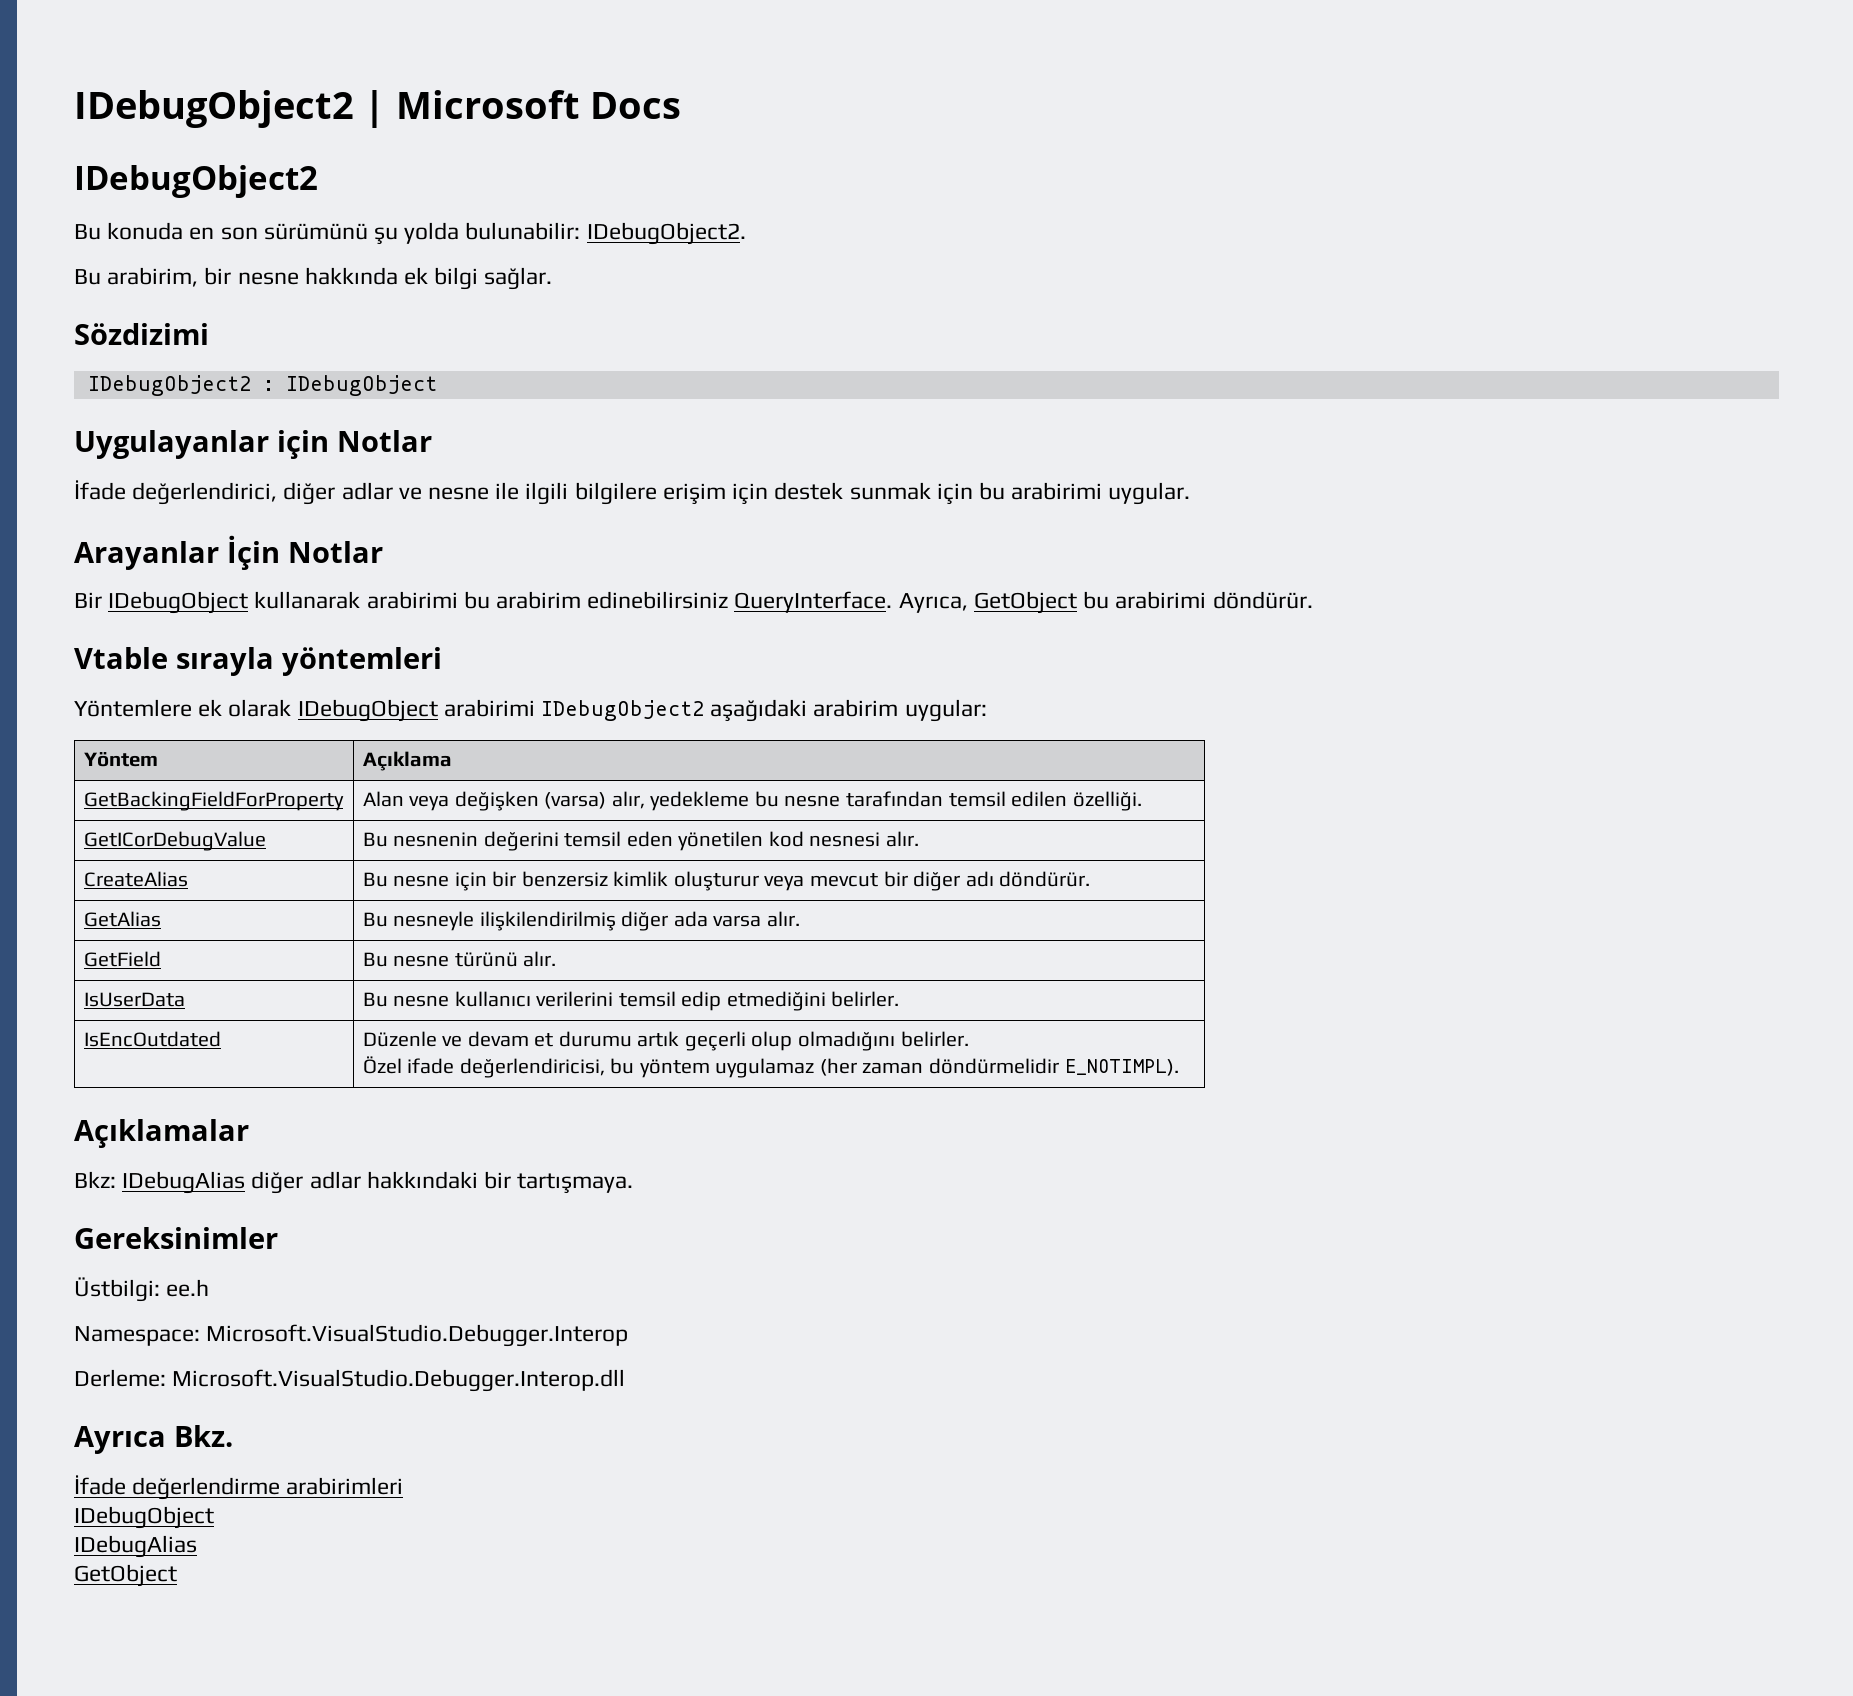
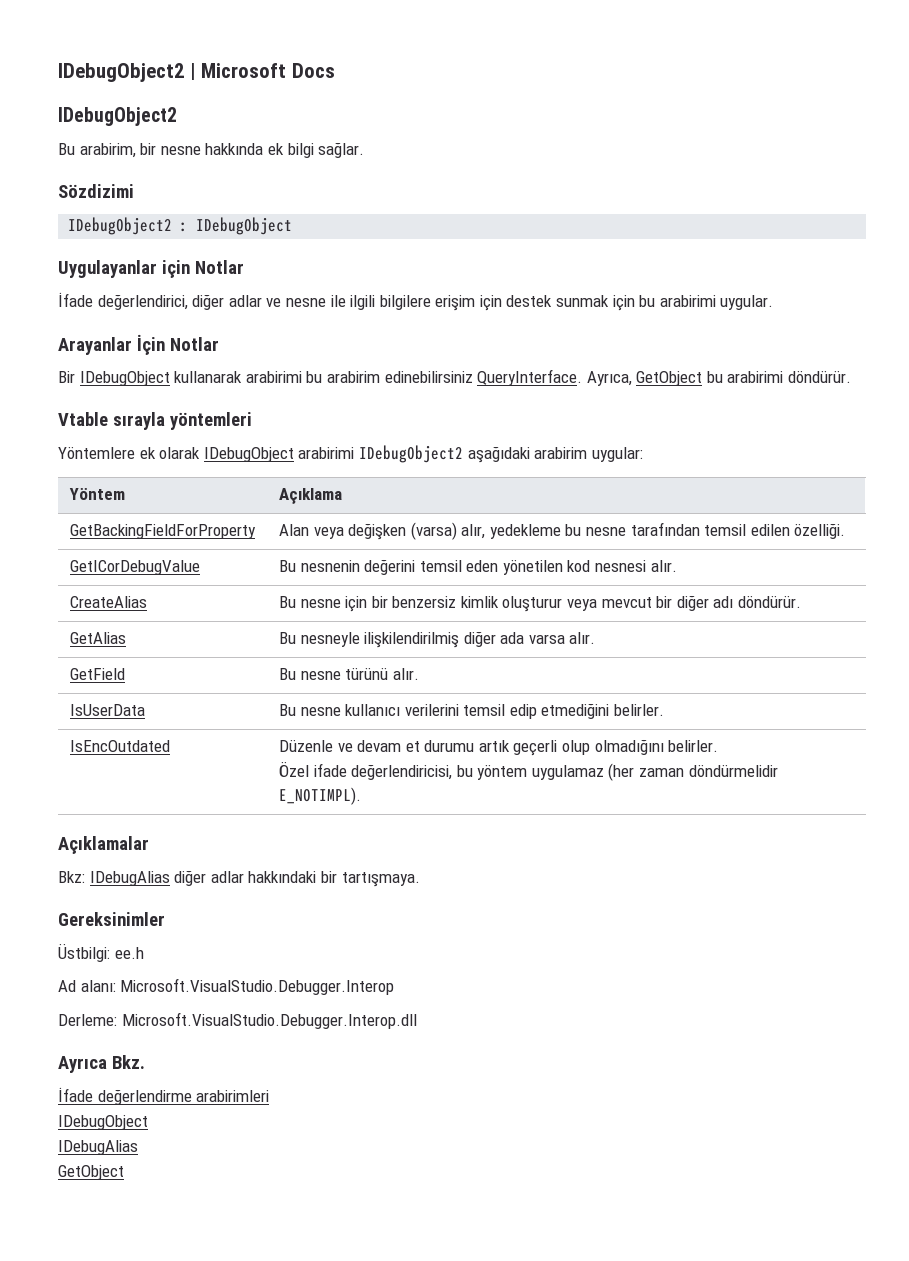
- Bu konuda en son sürümünü şu yolda bulunabilir: IDebugObject2.
- Namespace: Microsoft.VisualStudio.Debugger.Interop
+ Ad alanı: Microsoft.VisualStudio.Debugger.Interop

